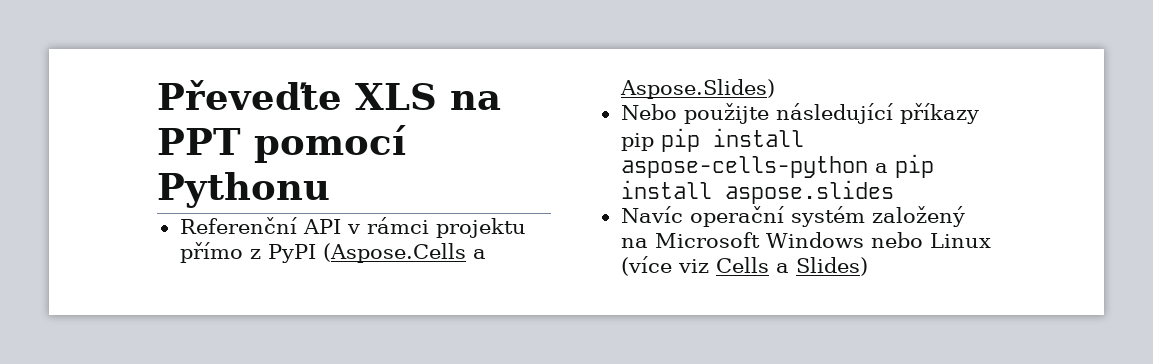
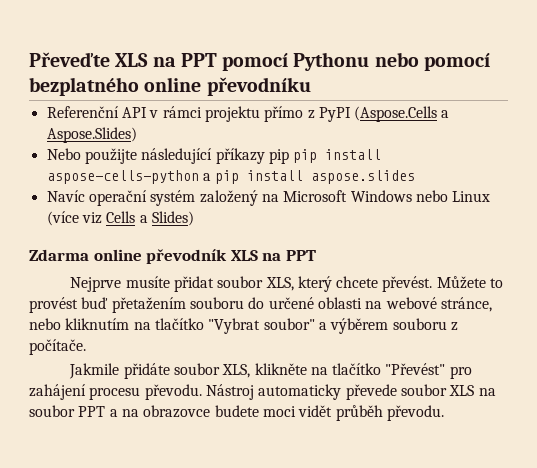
- Převeďte XLS na PPT pomocí Pythonu
+ Převeďte XLS na PPT pomocí Pythonu nebo pomocí bezplatného online převodníku
+ Zdarma online převodník XLS na PPT
+ Nejprve musíte přidat soubor XLS, který chcete převést. Můžete to provést buď přetažením souboru do určené oblasti na webové stránce, nebo kliknutím na tlačítko "Vybrat soubor" a výběrem souboru z počítače.
+ Jakmile přidáte soubor XLS, klikněte na tlačítko "Převést" pro zahájení procesu převodu. Nástroj automaticky převede soubor XLS na soubor PPT a na obrazovce budete moci vidět průběh převodu.

